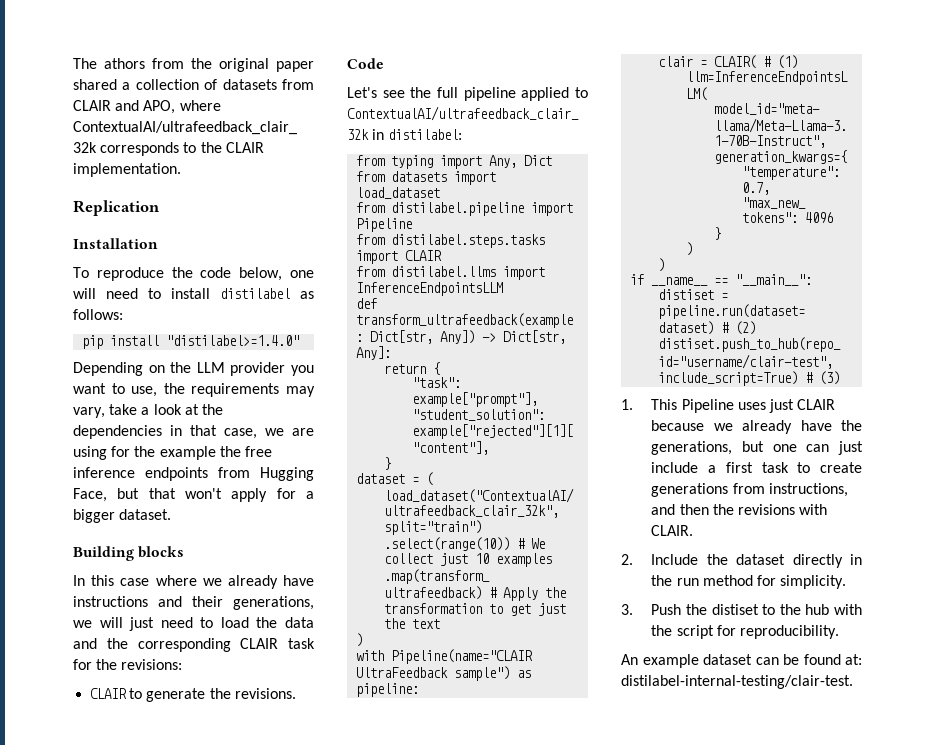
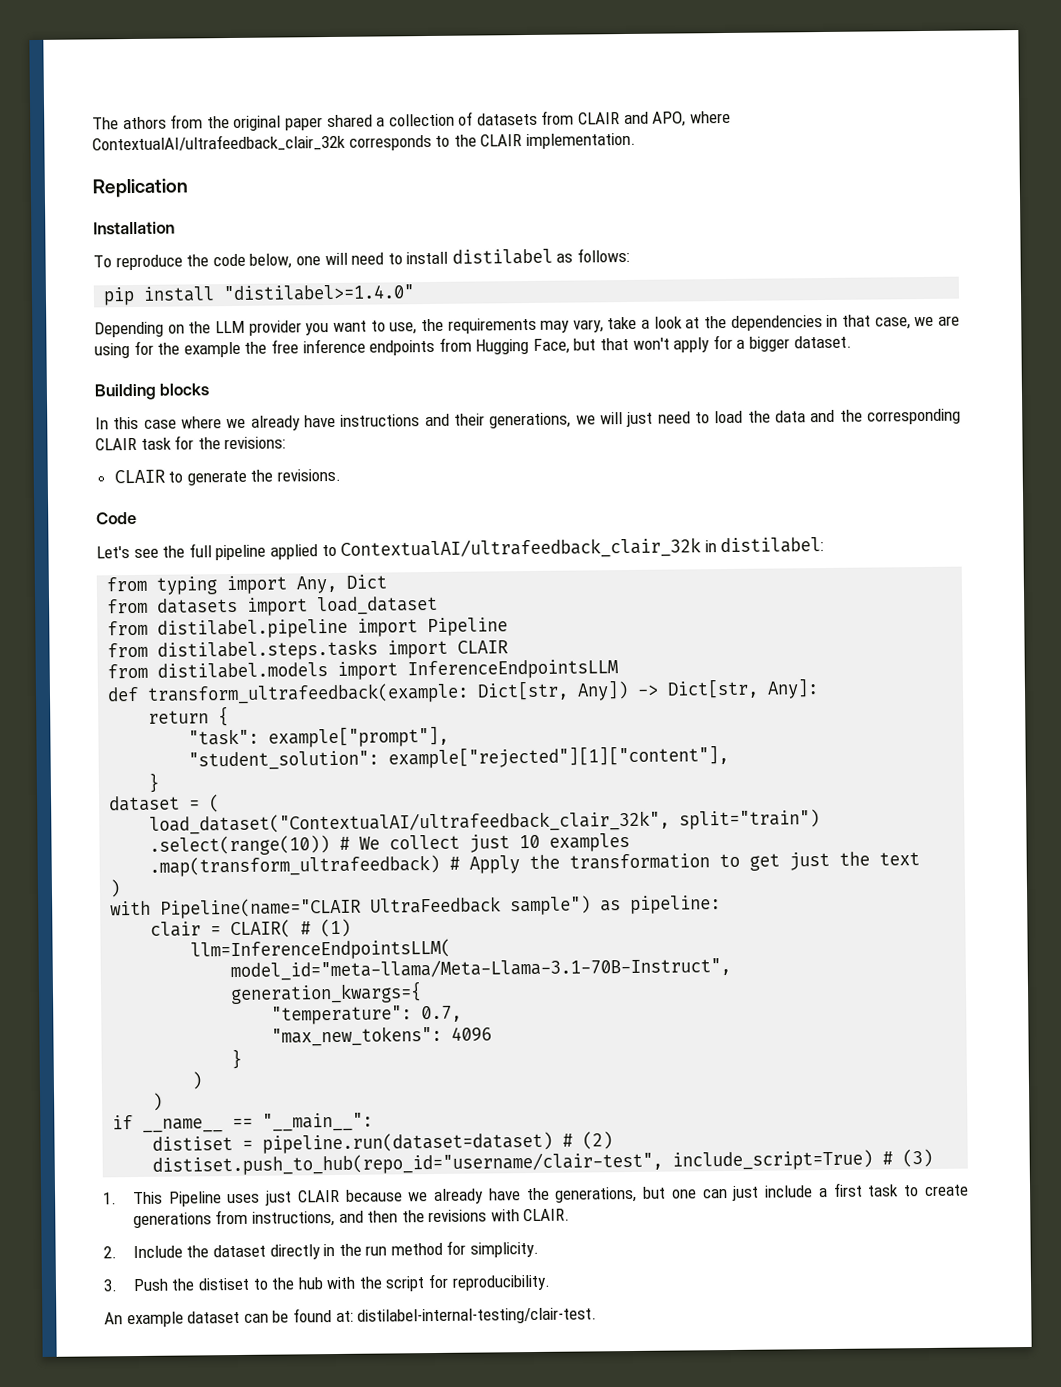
- from distilabel.llms import InferenceEndpointsLLM
+ from distilabel.models import InferenceEndpointsLLM

